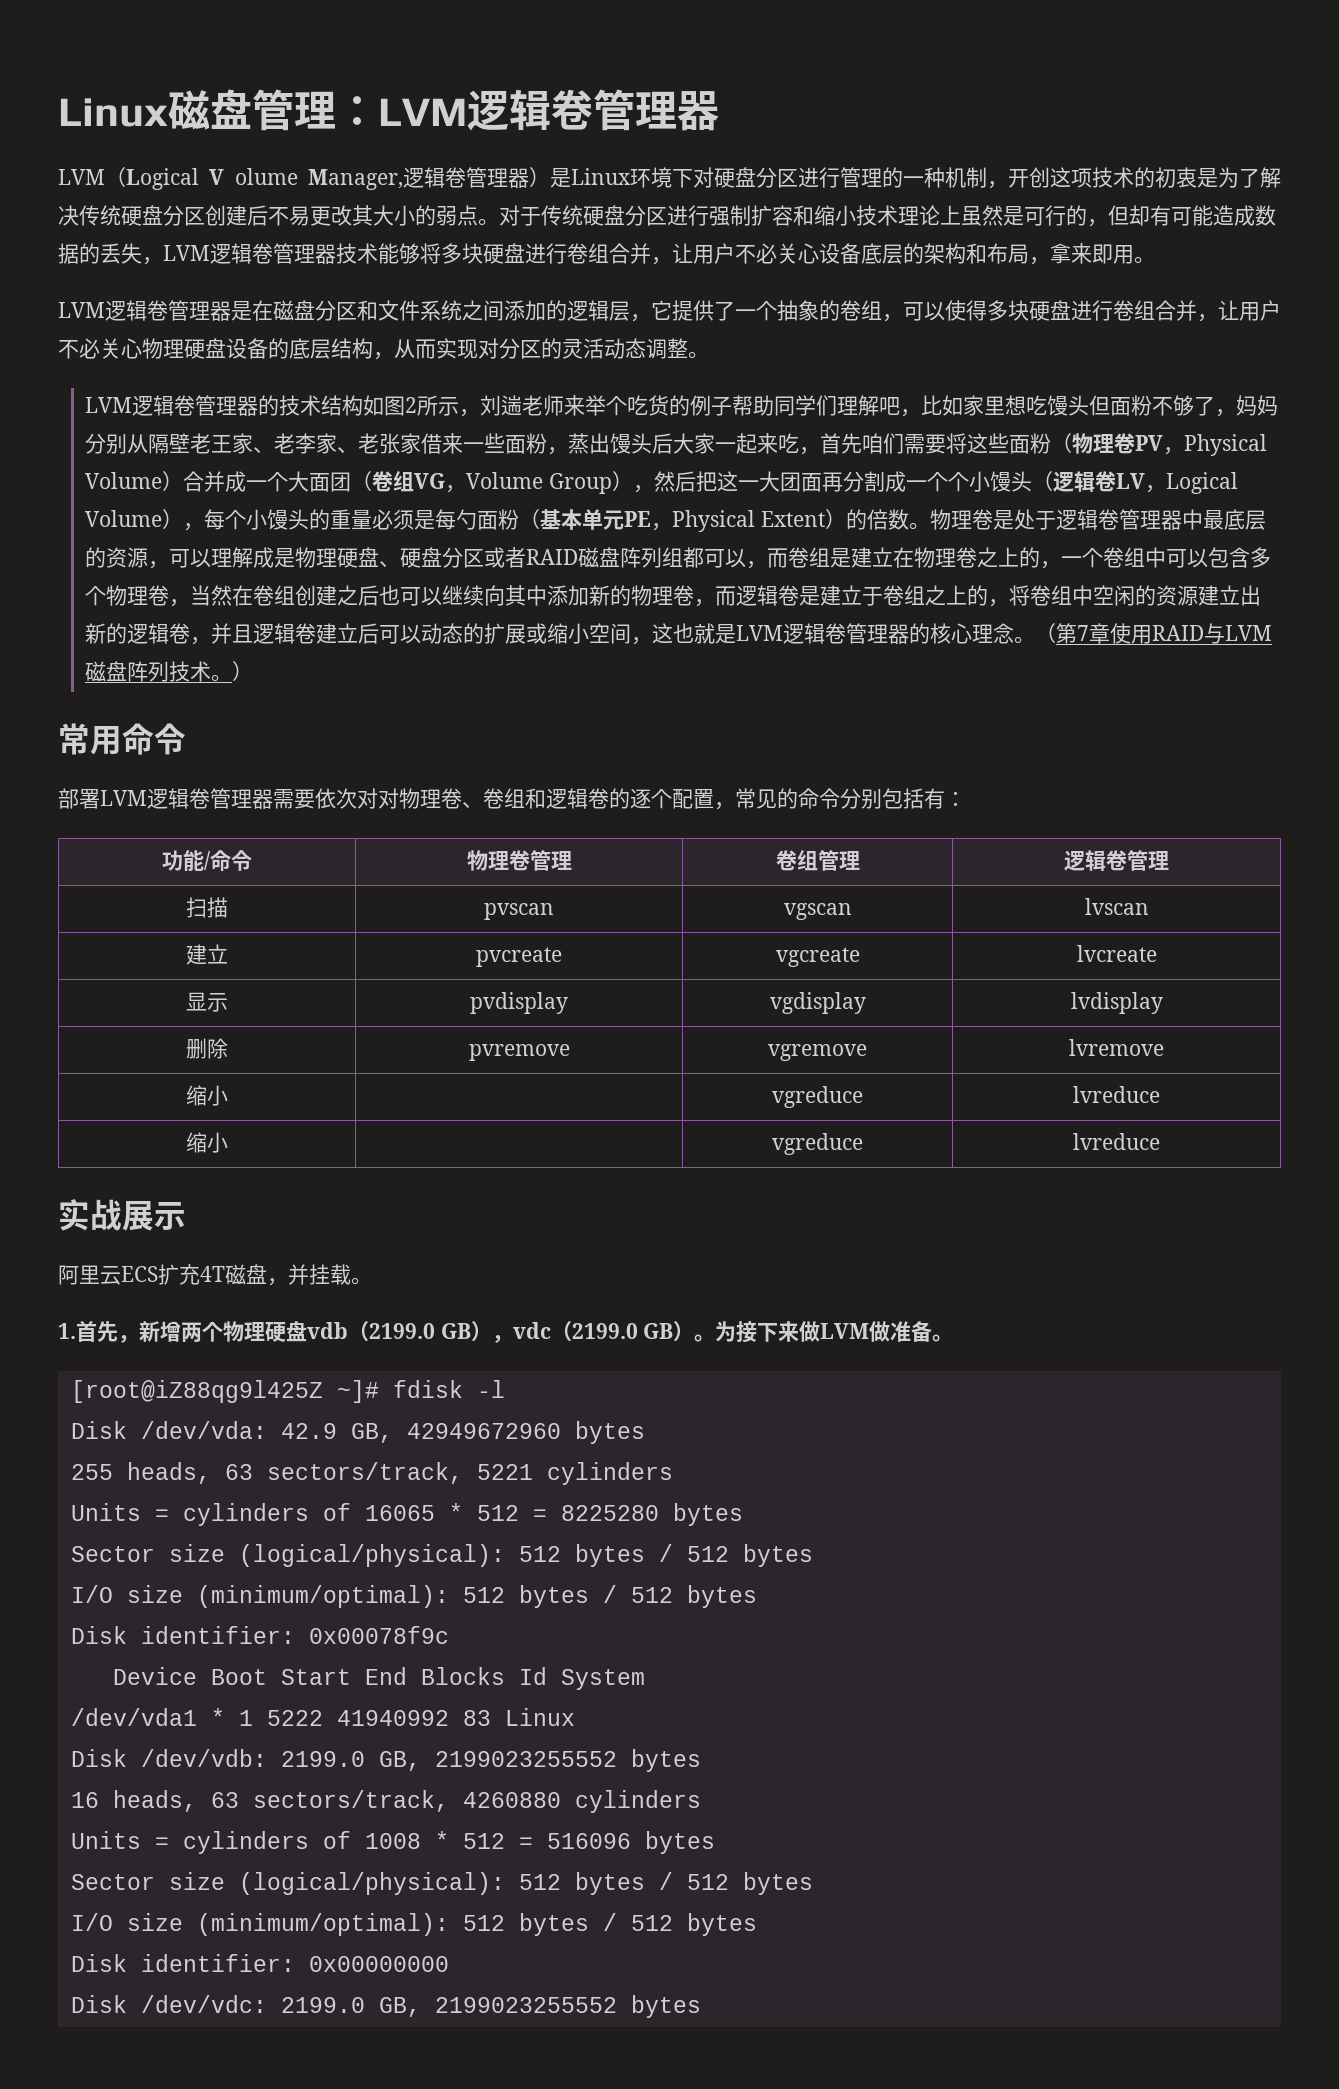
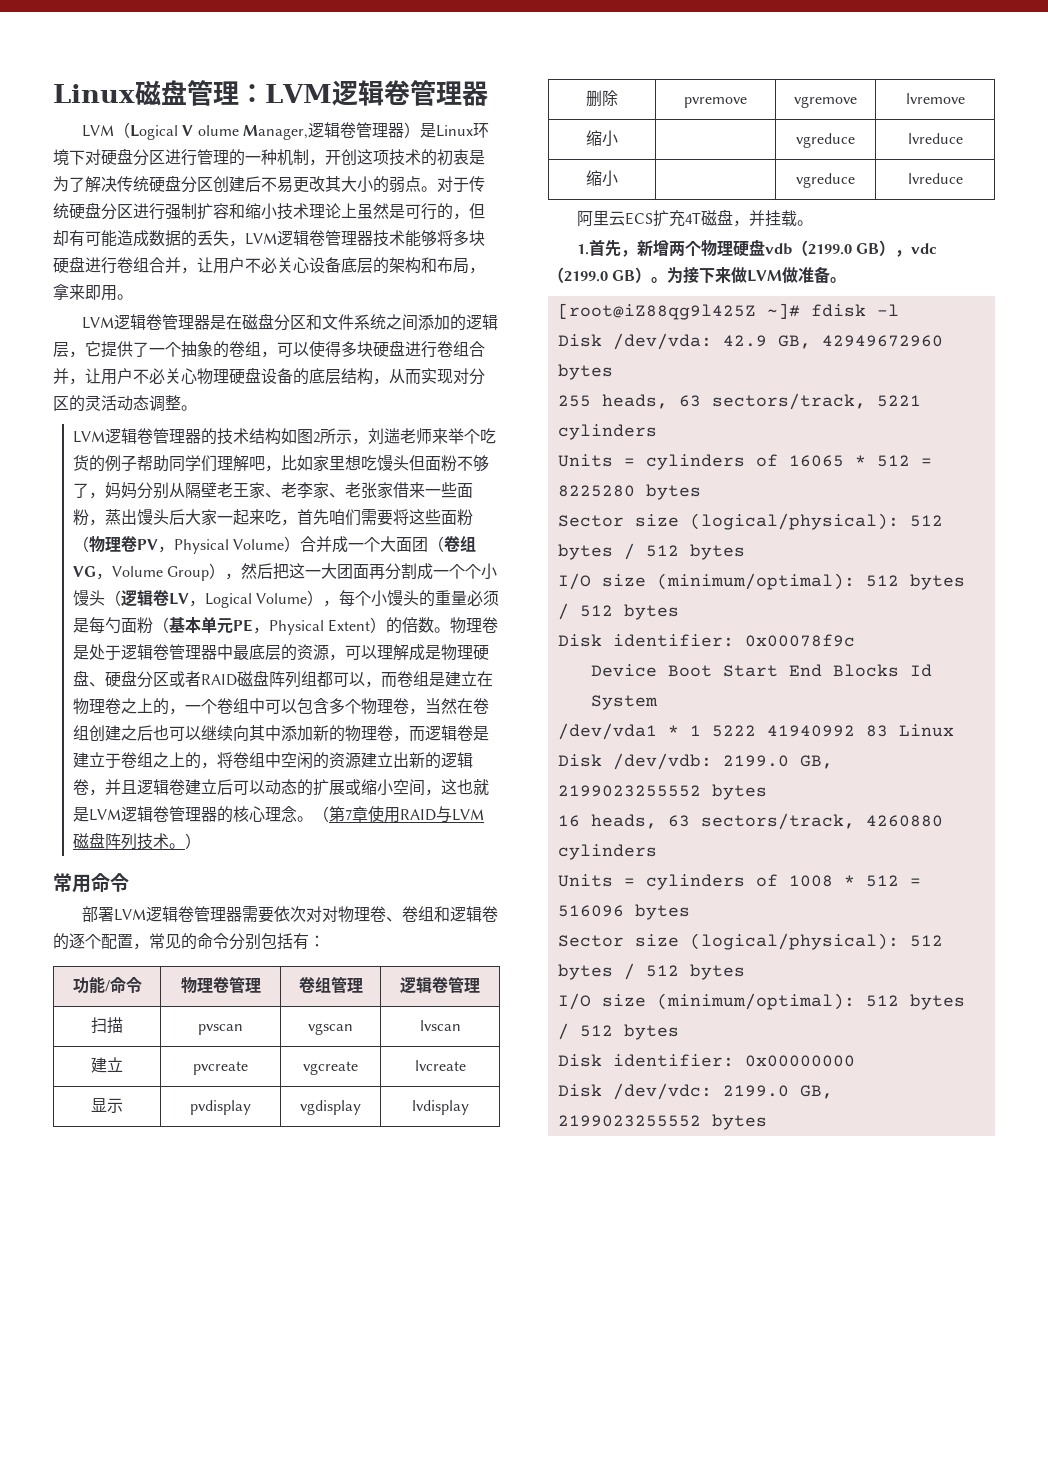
- 实战展示

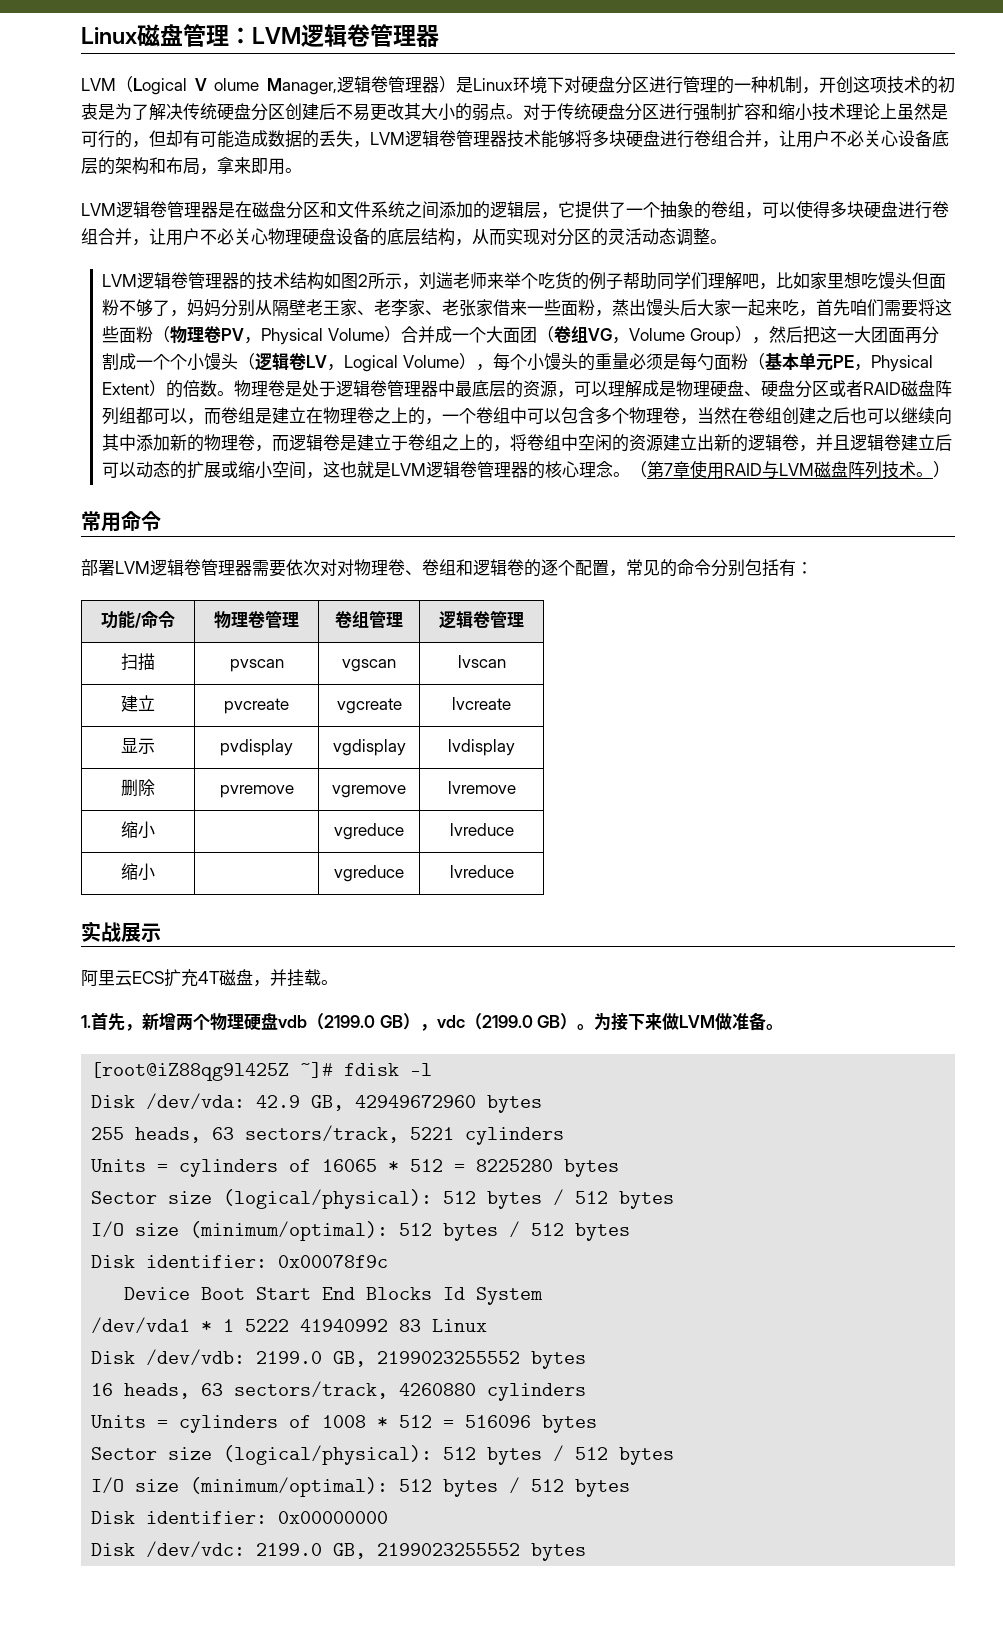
+ 实战展示

